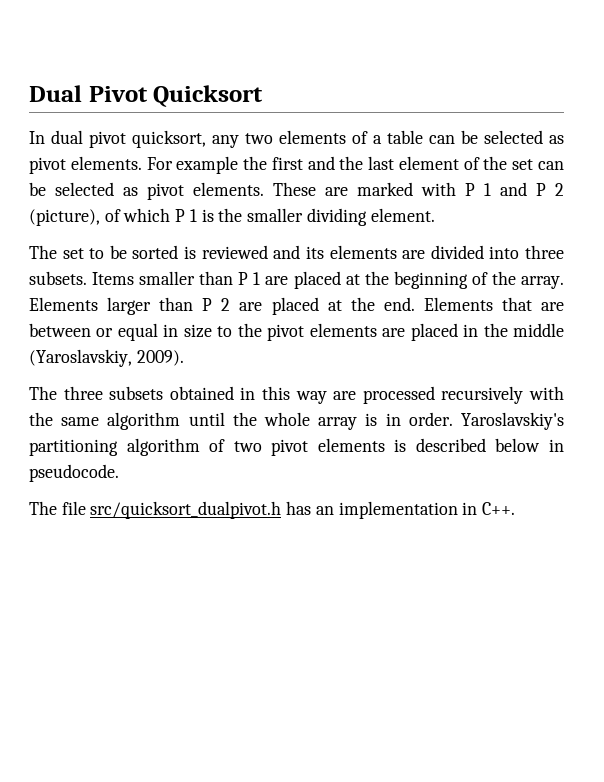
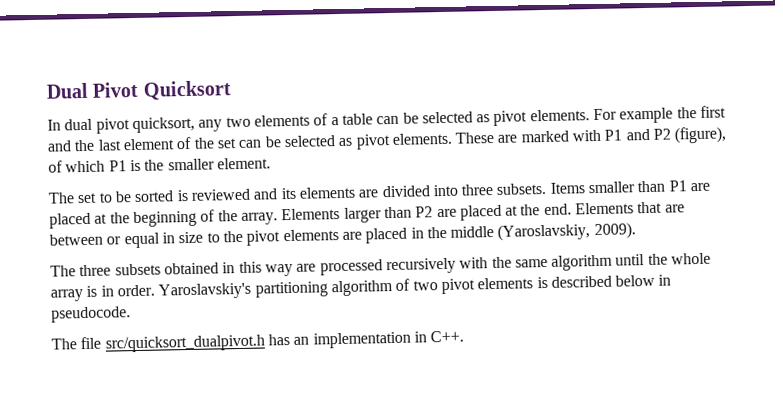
- These are marked with P 1 and P 2 (picture), of which P 1 is the smaller dividing element.
+ These are marked with P1 and P2 (figure), of which P1 is the smaller element.
- Items smaller than P 1 are placed at the beginning of the array.
+ Items smaller than P1 are placed at the beginning of the array.
- Elements larger than P 2 are placed at the end.
+ Elements larger than P2 are placed at the end.

